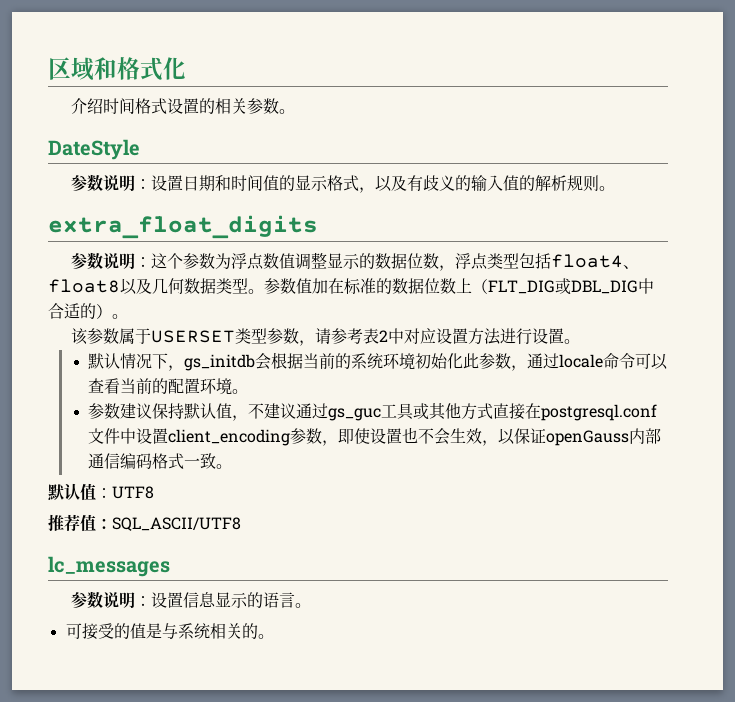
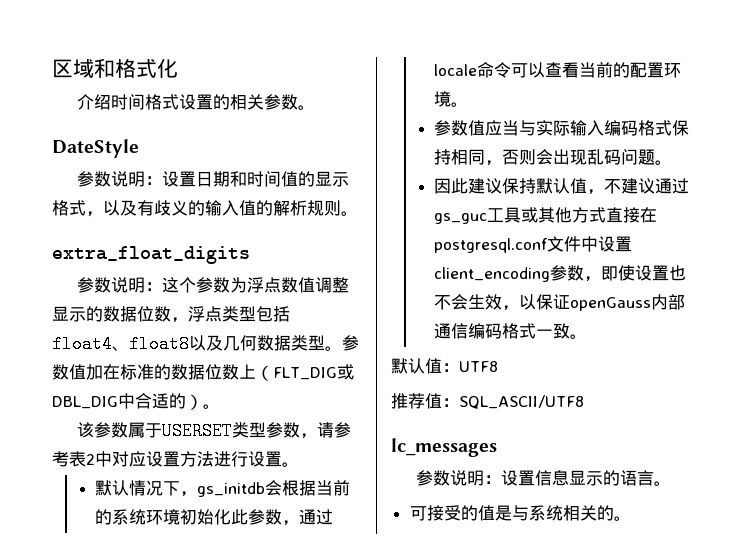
- 参数建议保持默认值，不建议通过gs_guc工具或其他方式直接在postgresql.conf文件中设置client_encoding参数，即使设置也不会生效，以保证openGauss内部通信编码格式一致。
+ 参数值应当与实际输入编码格式保持相同，否则会出现乱码问题。
+ 因此建议保持默认值，不建议通过gs_guc工具或其他方式直接在postgresql.conf文件中设置client_encoding参数，即使设置也不会生效，以保证openGauss内部通信编码格式一致。

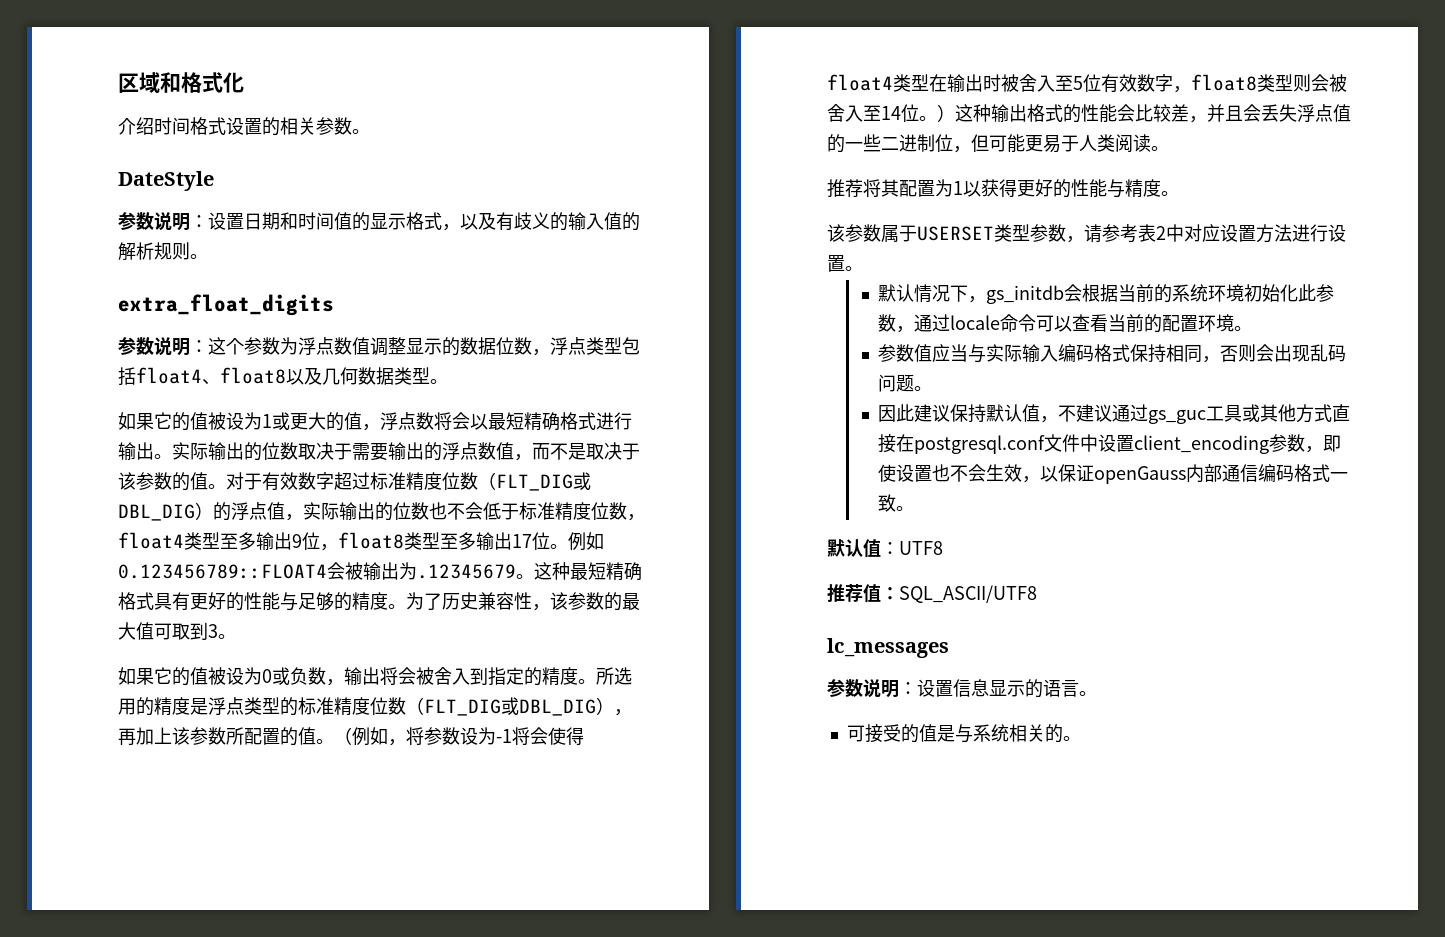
- 参数说明：这个参数为浮点数值调整显示的数据位数，浮点类型包括float4、float8以及几何数据类型。参数值加在标准的数据位数上（FLT_DIG或DBL_DIG中合适的）。
+ 参数说明：这个参数为浮点数值调整显示的数据位数，浮点类型包括float4、float8以及几何数据类型。
+ 如果它的值被设为1或更大的值，浮点数将会以最短精确格式进行输出。实际输出的位数取决于需要输出的浮点数值，而不是取决于该参数的值。对于有效数字超过标准精度位数（FLT_DIG或DBL_DIG）的浮点值，实际输出的位数也不会低于标准精度位数，float4类型至多输出9位，float8类型至多输出17位。例如0.123456789::FLOAT4会被输出为.12345679。这种最短精确格式具有更好的性能与足够的精度。为了历史兼容性，该参数的最大值可取到3。
+ 如果它的值被设为0或负数，输出将会被舍入到指定的精度。所选用的精度是浮点类型的标准精度位数（FLT_DIG或DBL_DIG），再加上该参数所配置的值。（例如，将参数设为-1将会使得float4类型在输出时被舍入至5位有效数字，float8类型则会被舍入至14位。）这种输出格式的性能会比较差，并且会丢失浮点值的一些二进制位，但可能更易于人类阅读。
+ 推荐将其配置为1以获得更好的性能与精度。

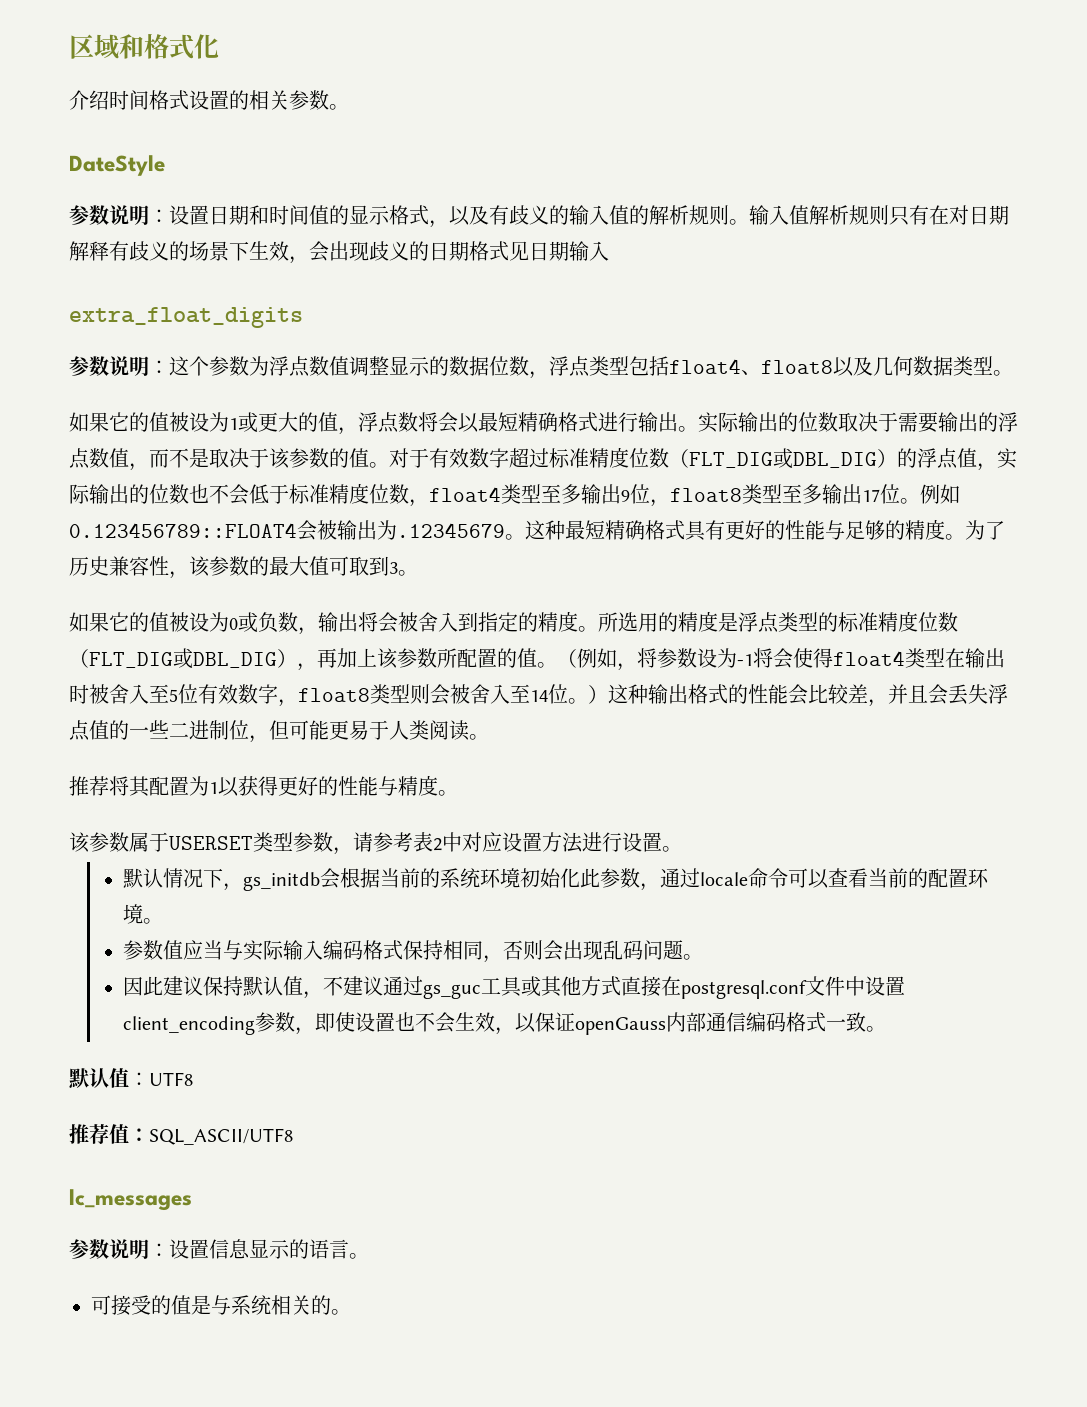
+ 输入值解析规则只有在对日期解释有歧义的场景下生效，会出现歧义的日期格式见日期输入

